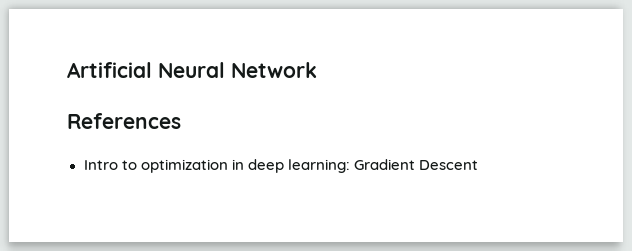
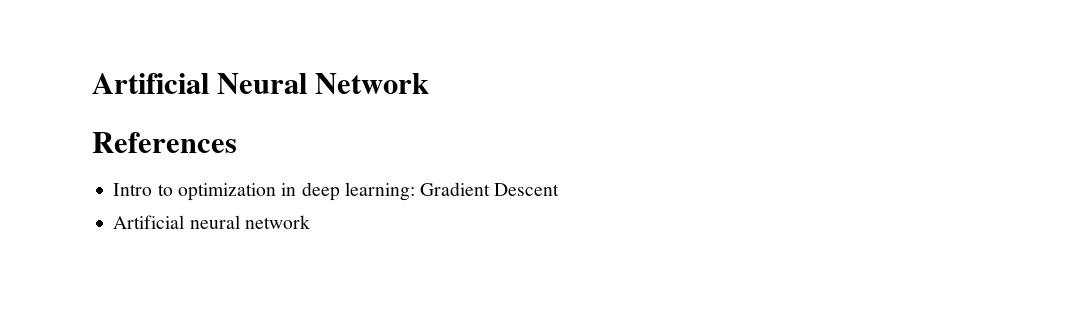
+ Artificial neural network

